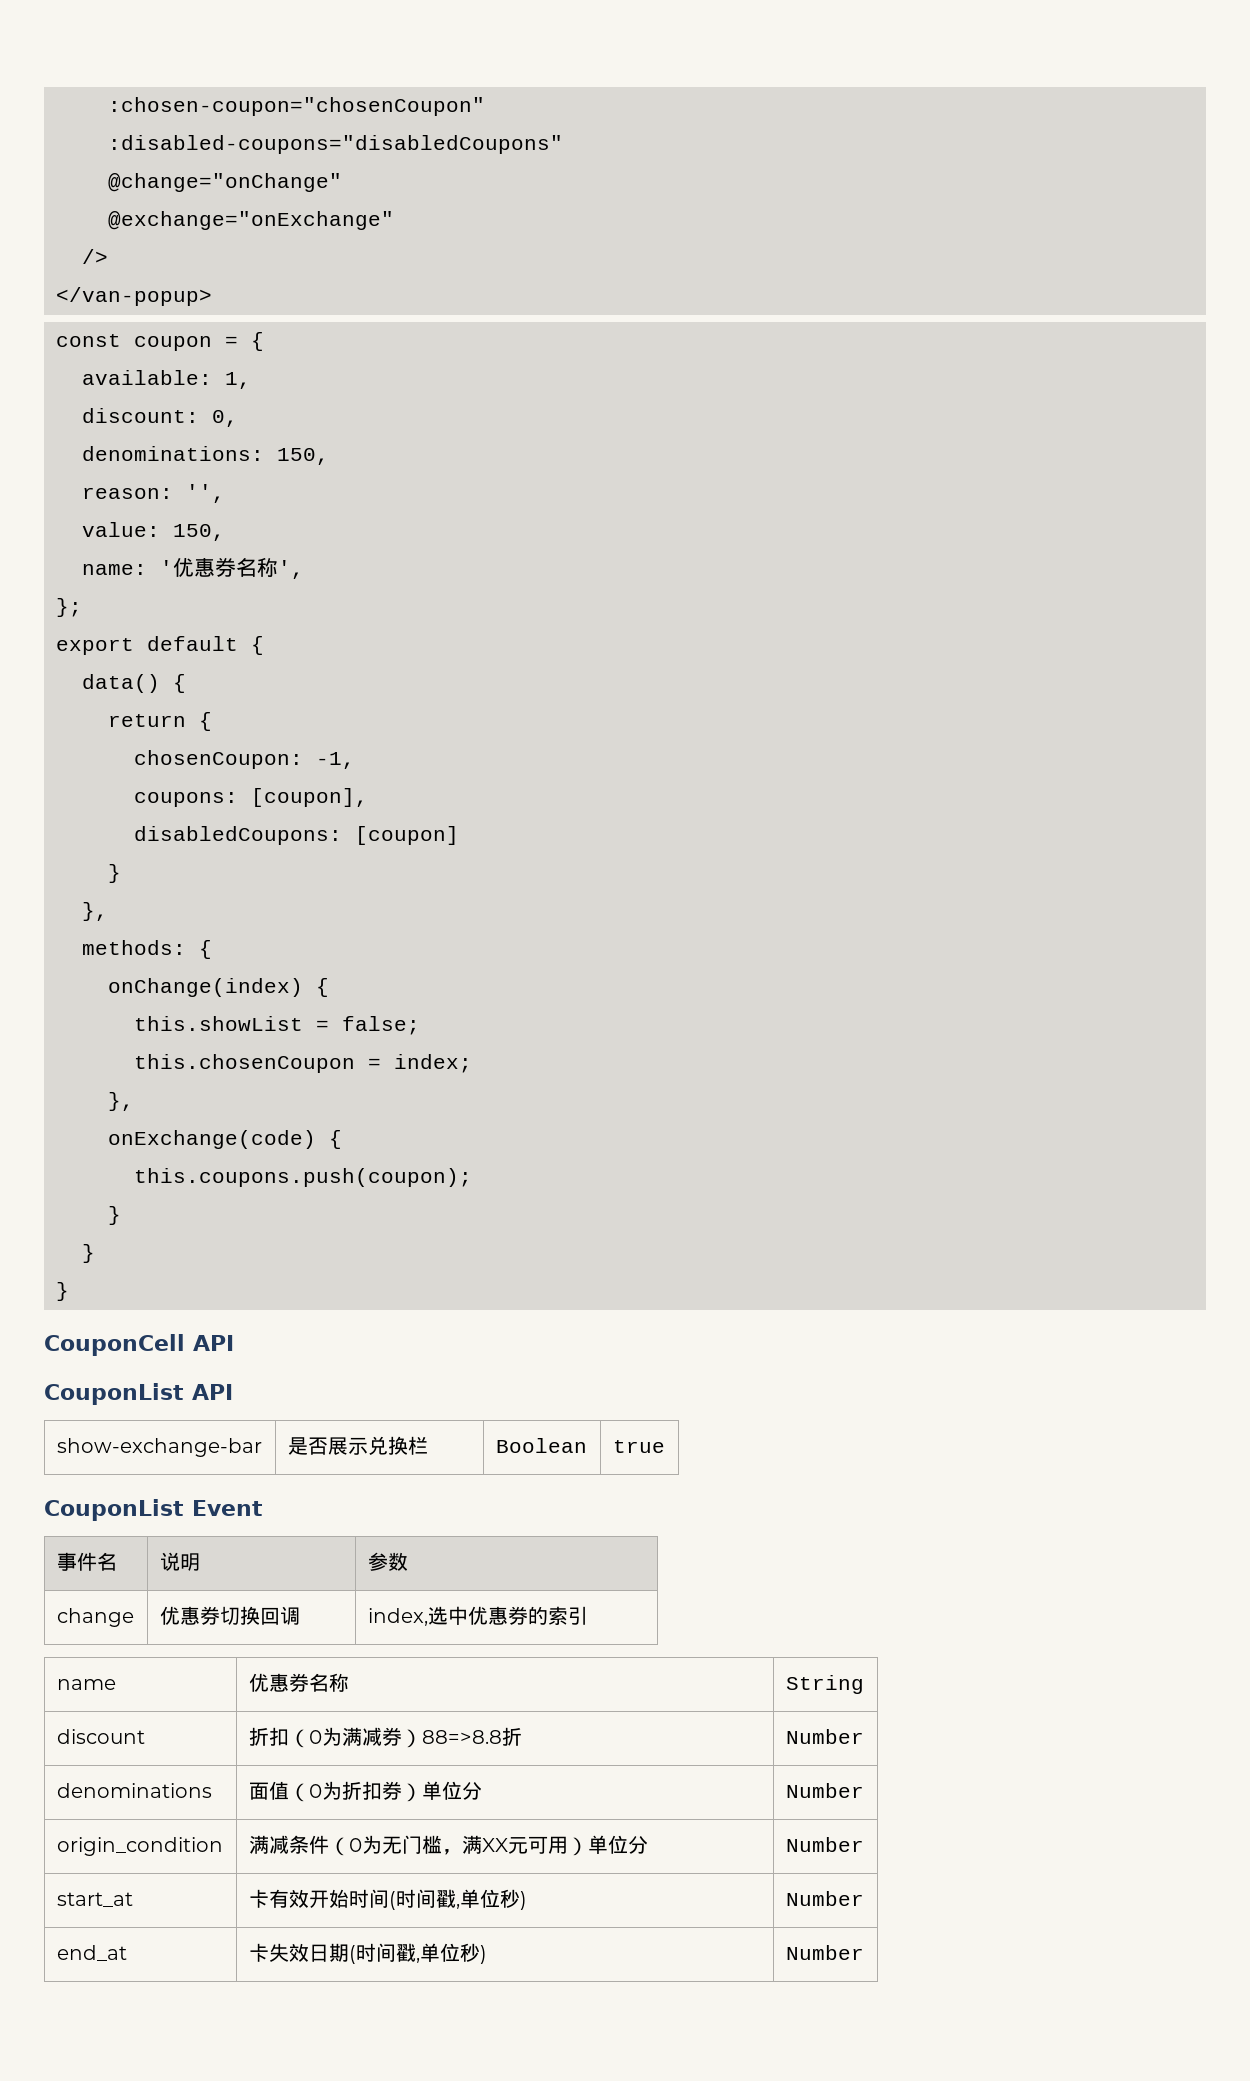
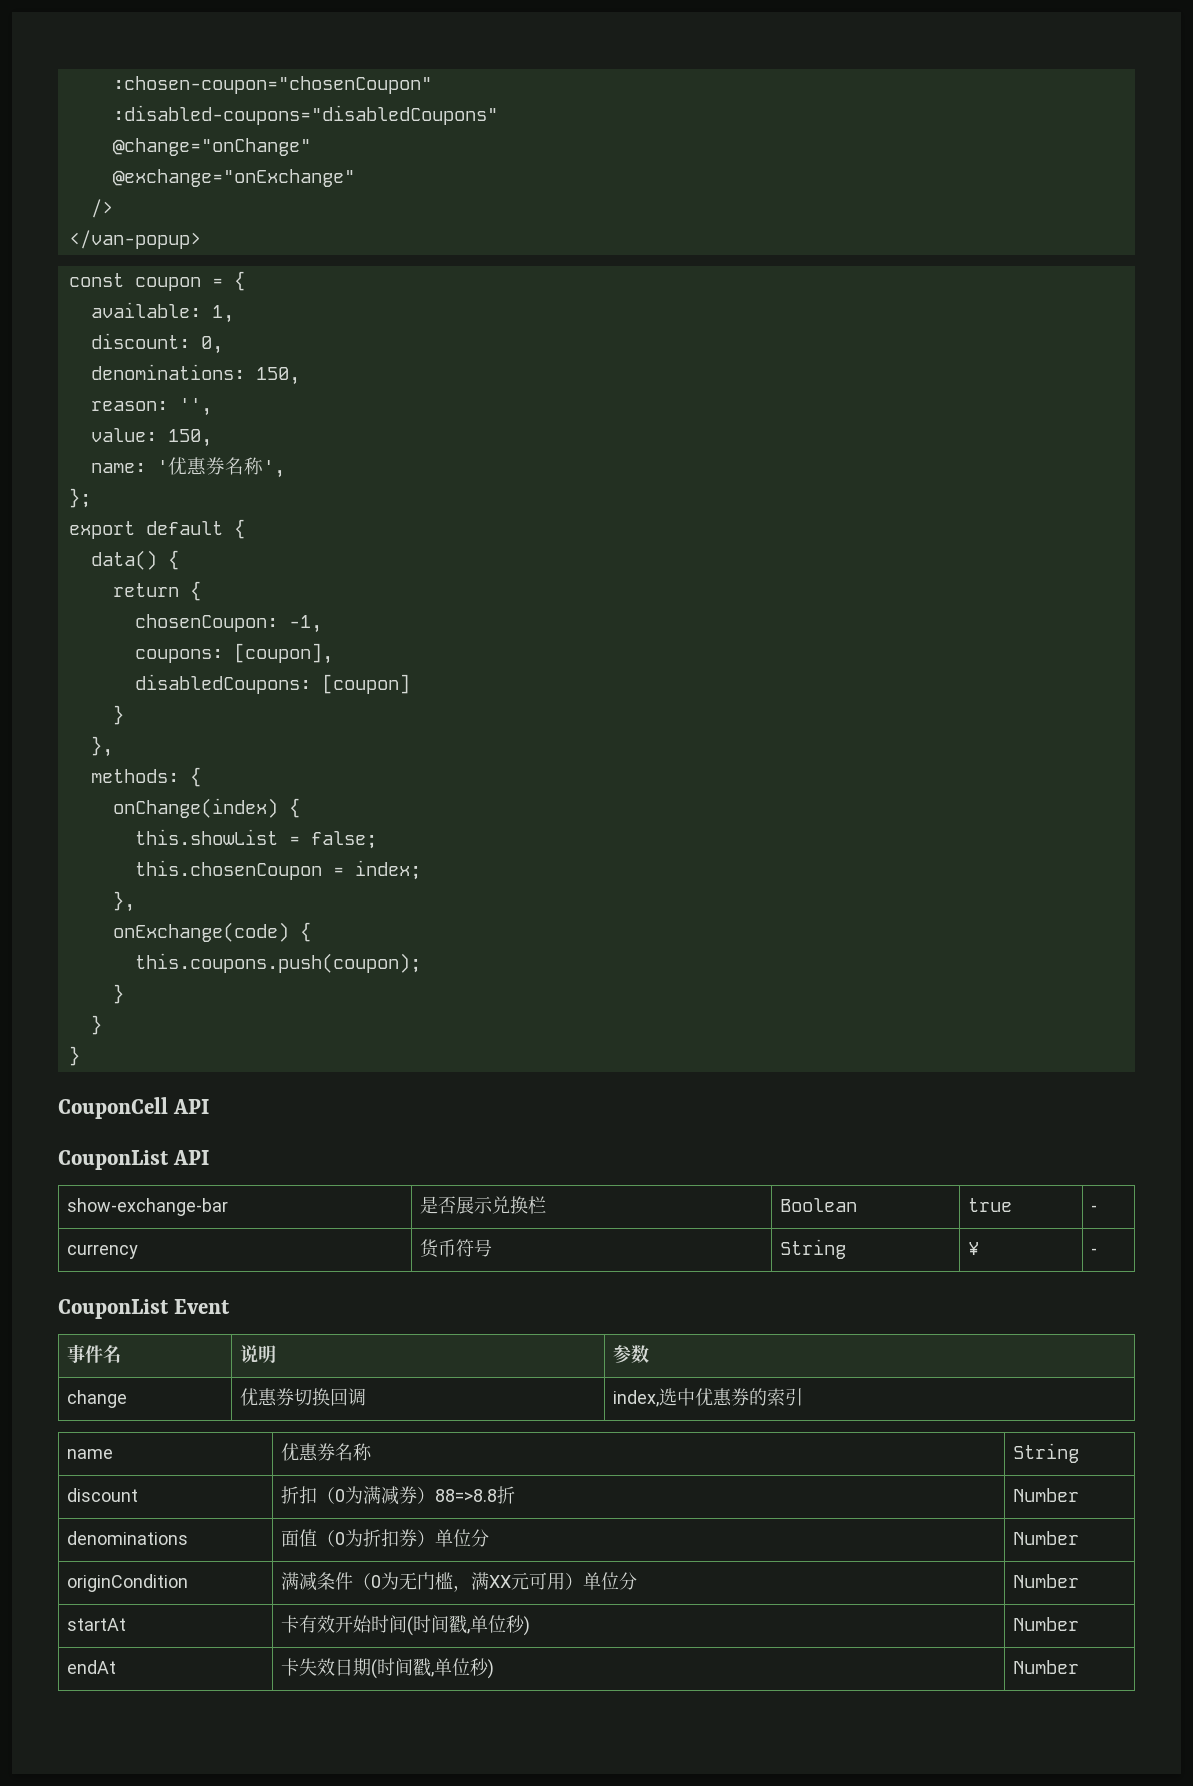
- show-exchange-bar | 是否展示兑换栏 | Boolean | true
+ show-exchange-bar | 是否展示兑换栏 | Boolean | true | -
+ currency | 货币符号 | String | ¥ | -
- origin_condition | 满减条件（0为无门槛，满XX元可用）单位分 | Number
+ originCondition | 满减条件（0为无门槛，满XX元可用）单位分 | Number
- start_at | 卡有效开始时间(时间戳,单位秒) | Number
+ startAt | 卡有效开始时间(时间戳,单位秒) | Number
- end_at | 卡失效日期(时间戳,单位秒) | Number
+ endAt | 卡失效日期(时间戳,单位秒) | Number

